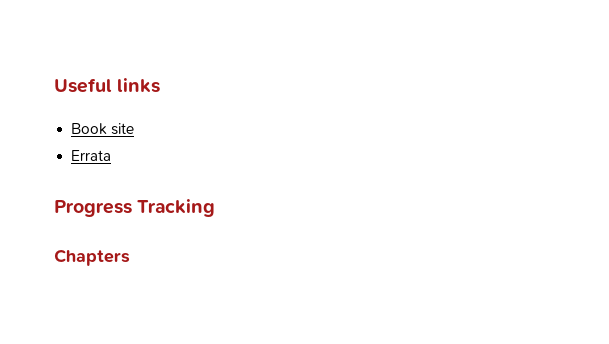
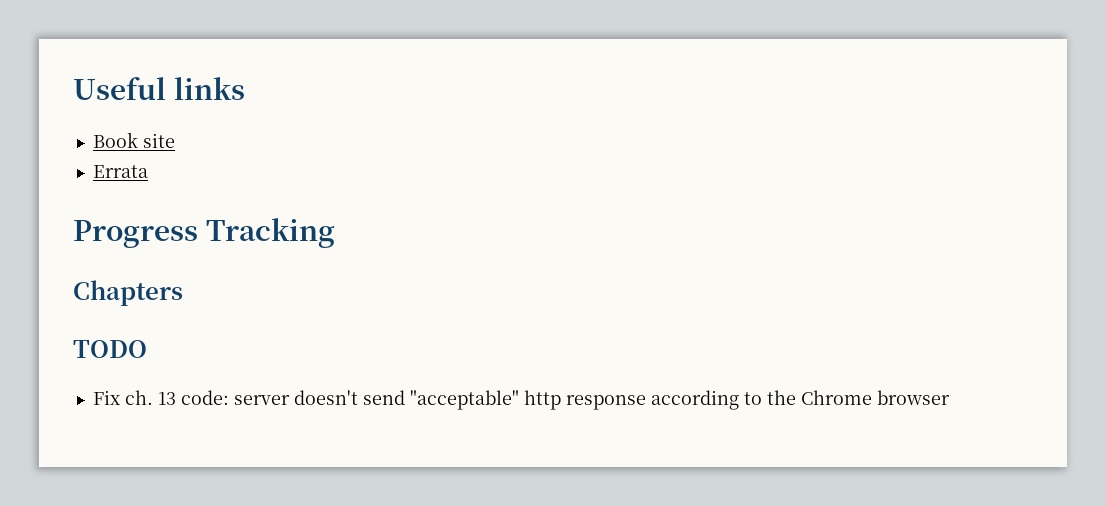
+ TODO
+ Fix ch. 13 code: server doesn't send "acceptable" http response according to the Chrome browser

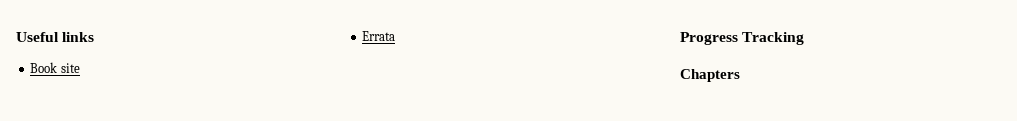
- TODO
- Fix ch. 13 code: server doesn't send "acceptable" http response according to the Chrome browser

